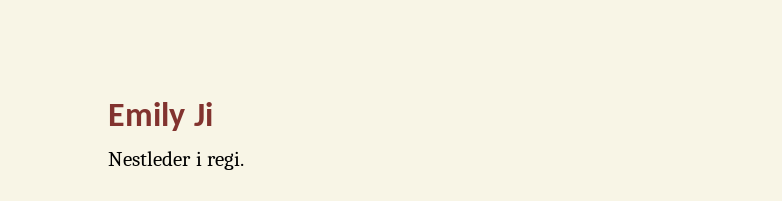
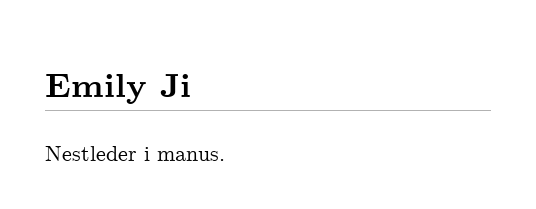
- Nestleder i regi.
+ Nestleder i manus.

